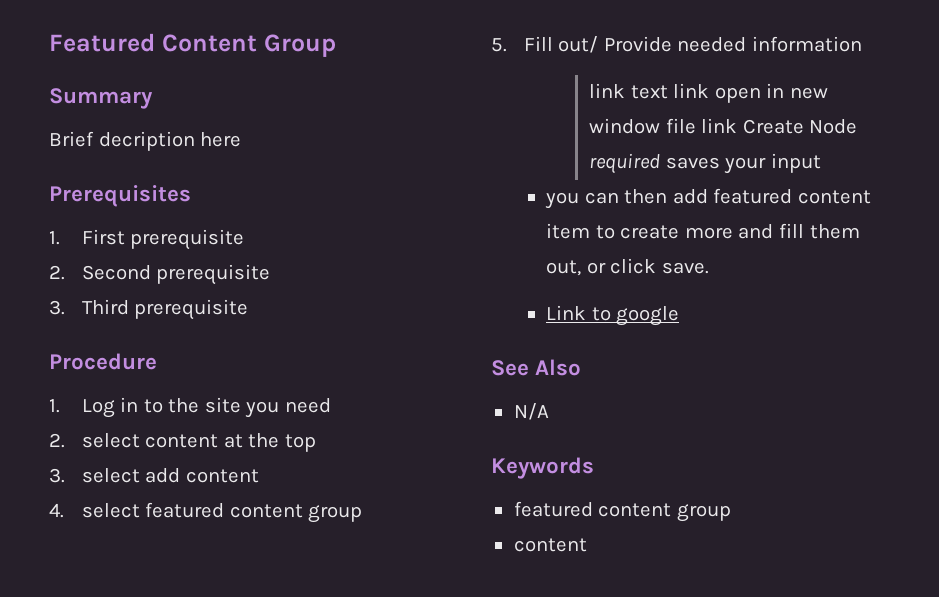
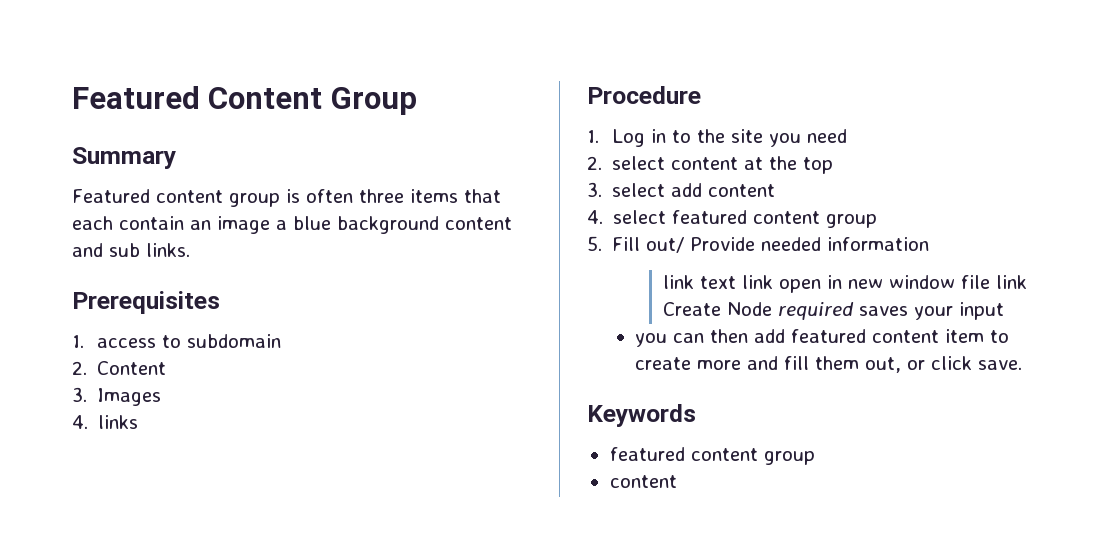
- Brief decription here
+ Featured content group is often three items that each contain an image a blue background content and sub links.
- 1. First prerequisite
- 2. Second prerequisite
- 3. Third prerequisite
+ 1. access to subdomain
+ 2. Content
+ 3. Images
+ 4. links
- Link to google
- See Also
- N/A

